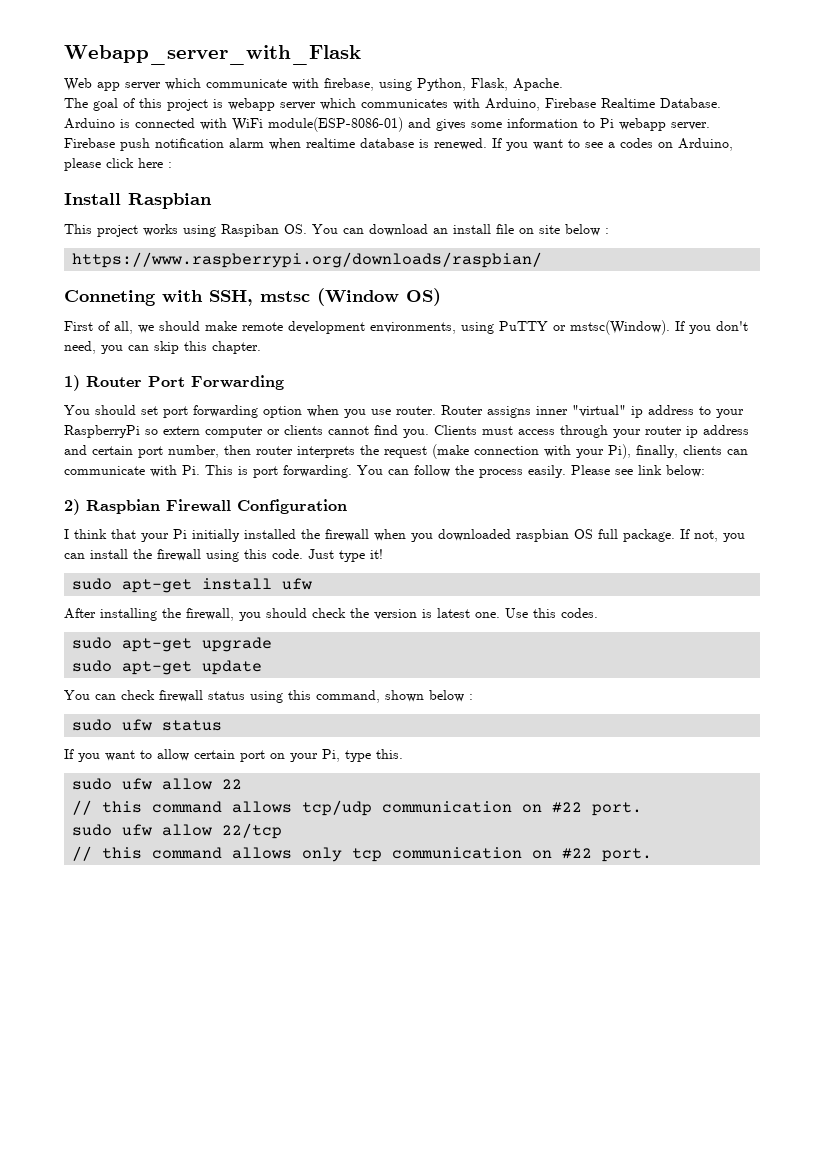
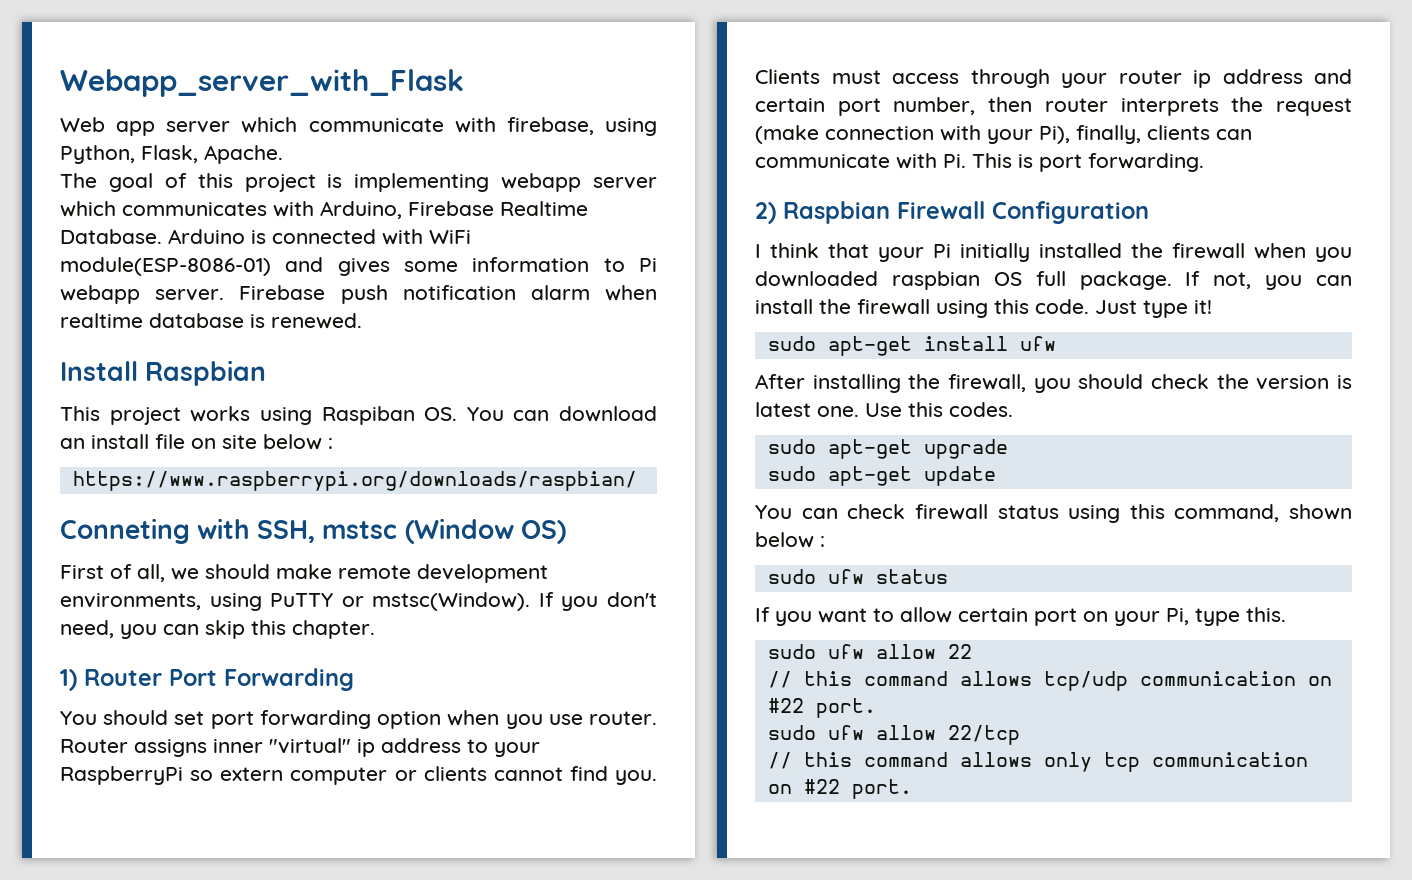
- The goal of this project is webapp server which communicates with Arduino, Firebase Realtime Database.
+ The goal of this project is implementing webapp server which communicates with Arduino, Firebase Realtime Database.
- If you want to see a codes on Arduino, please click here :
- You can follow the process easily. Please see link below:

